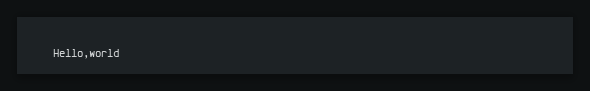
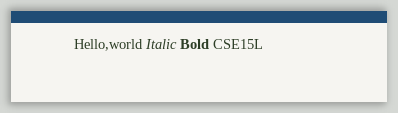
- Hello,world
+ Hello,world Italic Bold CSE15L

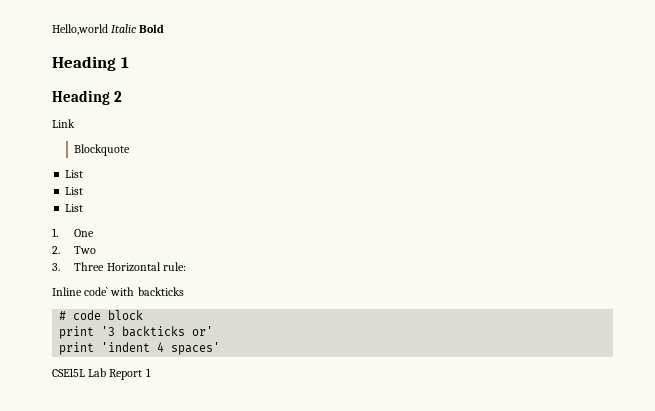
- Hello,world Italic Bold CSE15L
+ Hello,world Italic Bold
+ Heading 1
+ Heading 2
+ Link
+ Blockquote
+ List
+ List
+ List
+ 1. One
+ 2. Two
+ 3. Three Horizontal rule:
+ Inline code` with backticks
+ # code block
+ print '3 backticks or'
+ print 'indent 4 spaces'
+ CSE15L Lab Report 1

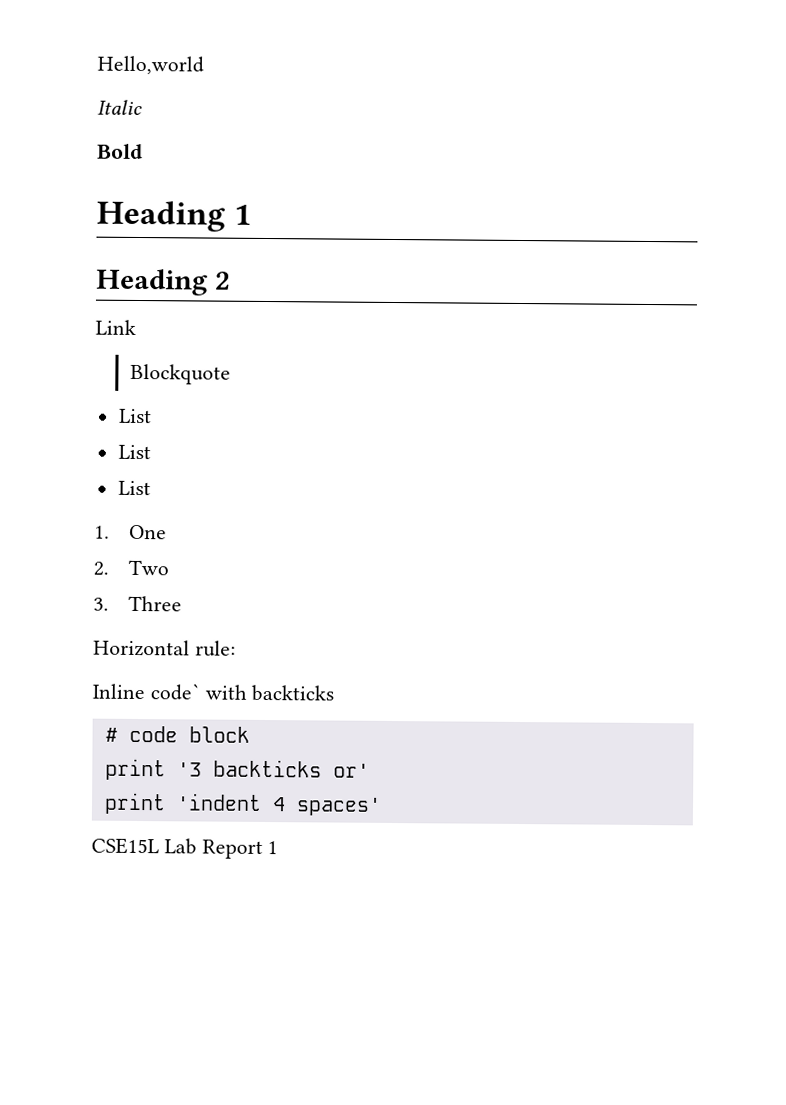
- Hello,world Italic Bold
+ Hello,world
+ Italic
+ Bold
- 3. Three Horizontal rule:
+ 3. Three
+ Horizontal rule:

